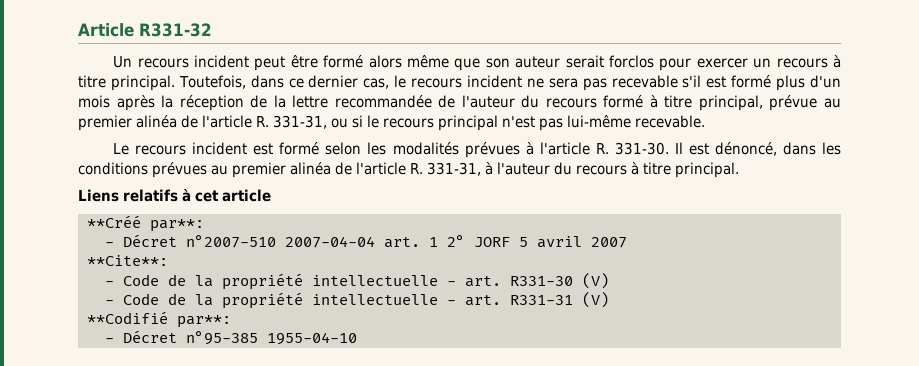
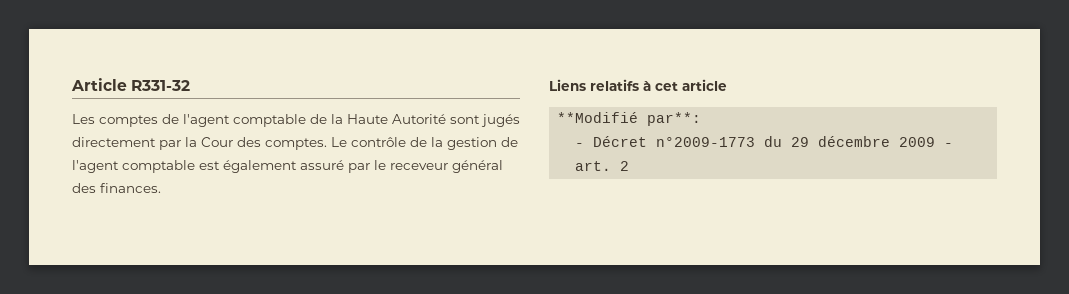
- Un recours incident peut être formé alors même que son auteur serait forclos pour exercer un recours à titre principal. Toutefois, dans ce dernier cas, le recours incident ne sera pas recevable s'il est formé plus d'un mois après la réception de la lettre recommandée de l'auteur du recours formé à titre principal, prévue au premier alinéa de l'article R. 331-31, ou si le recours principal n'est pas lui-même recevable.
- Le recours incident est formé selon les modalités prévues à l'article R. 331-30. Il est dénoncé, dans les conditions prévues au premier alinéa de l'article R. 331-31, à l'auteur du recours à titre principal.
+ Les comptes de l'agent comptable de la Haute Autorité sont jugés directement par la Cour des comptes. Le contrôle de la gestion de l'agent comptable est également assuré par le receveur général des finances.
- **Créé par**:
- - Décret n°2007-510 2007-04-04 art. 1 2° JORF 5 avril 2007
- **Cite**:
- - Code de la propriété intellectuelle - art. R331-30 (V)
- - Code de la propriété intellectuelle - art. R331-31 (V)
- **Codifié par**:
- - Décret n°95-385 1955-04-10
+ **Modifié par**:
+ - Décret n°2009-1773 du 29 décembre 2009 - art. 2

